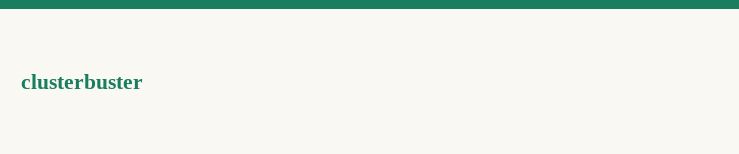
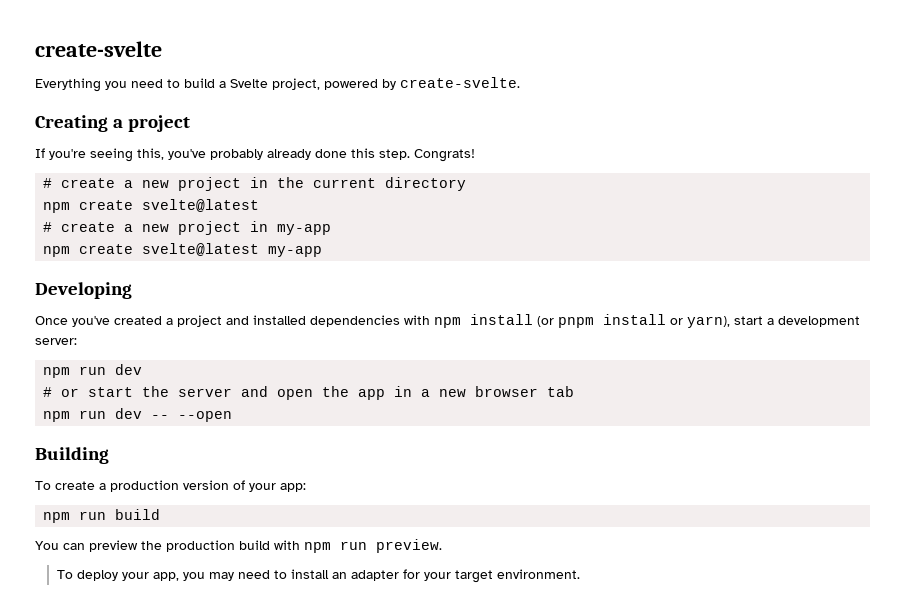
- clusterbuster
+ create-svelte
+ Everything you need to build a Svelte project, powered by create-svelte.
+ Creating a project
+ If you're seeing this, you've probably already done this step. Congrats!
+ # create a new project in the current directory
+ npm create svelte@latest
+ # create a new project in my-app
+ npm create svelte@latest my-app
+ Developing
+ Once you've created a project and installed dependencies with npm install (or pnpm install or yarn), start a development server:
+ npm run dev
+ # or start the server and open the app in a new browser tab
+ npm run dev -- --open
+ Building
+ To create a production version of your app:
+ npm run build
+ You can preview the production build with npm run preview.
+ To deploy your app, you may need to install an adapter for your target environment.

